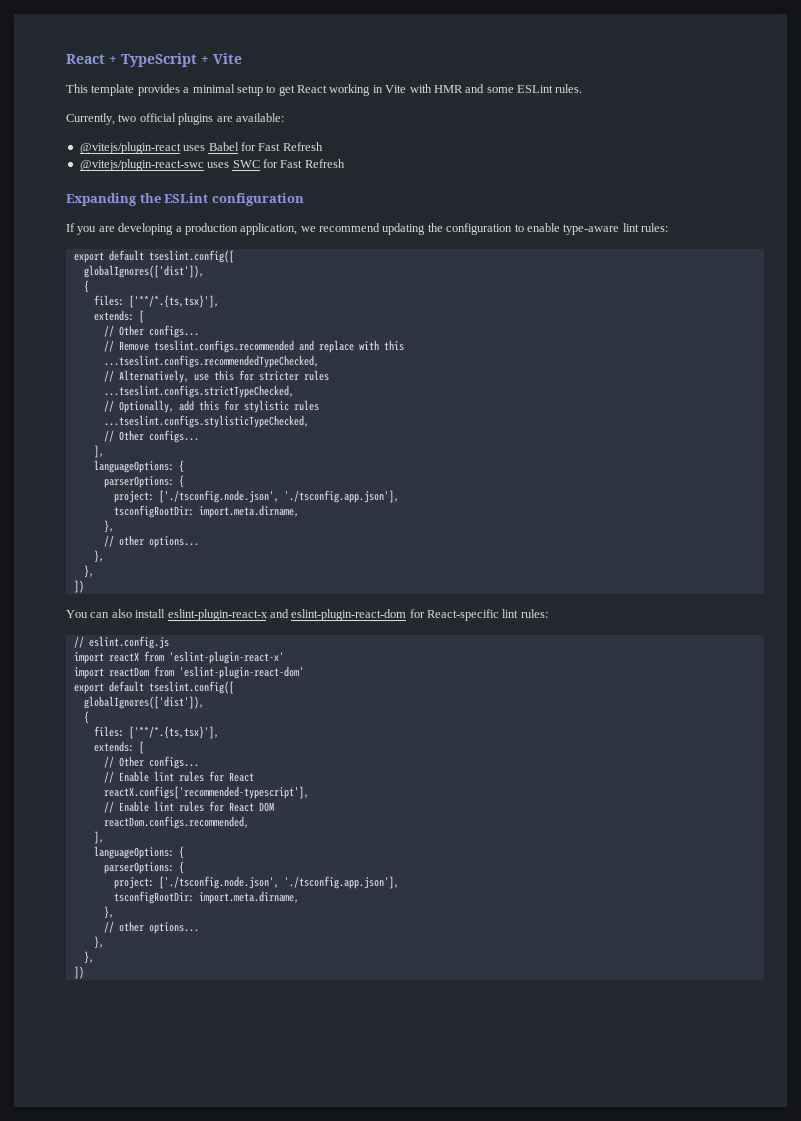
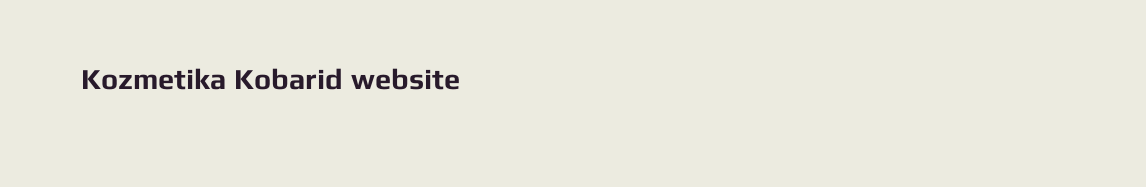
- React + TypeScript + Vite
- This template provides a minimal setup to get React working in Vite with HMR and some ESLint rules.
- Currently, two official plugins are available:
- @vitejs/plugin-react uses Babel for Fast Refresh
- @vitejs/plugin-react-swc uses SWC for Fast Refresh
- Expanding the ESLint configuration
- If you are developing a production application, we recommend updating the configuration to enable type-aware lint rules:
- export default tseslint.config([
- globalIgnores(['dist']),
- {
- files: ['**/*.{ts,tsx}'],
- extends: [
- // Other configs...
- // Remove tseslint.configs.recommended and replace with this
- ...tseslint.configs.recommendedTypeChecked,
- // Alternatively, use this for stricter rules
- ...tseslint.configs.strictTypeChecked,
- // Optionally, add this for stylistic rules
- ...tseslint.configs.stylisticTypeChecked,
- // Other configs...
- ],
- languageOptions: {
- parserOptions: {
- project: ['./tsconfig.node.json', './tsconfig.app.json'],
- tsconfigRootDir: import.meta.dirname,
- },
- // other options...
- },
- },
- ])
- You can also install eslint-plugin-react-x and eslint-plugin-react-dom for React-specific lint rules:
- // eslint.config.js
- import reactX from 'eslint-plugin-react-x'
- import reactDom from 'eslint-plugin-react-dom'
- export default tseslint.config([
- globalIgnores(['dist']),
- {
- files: ['**/*.{ts,tsx}'],
- extends: [
- // Other configs...
- // Enable lint rules for React
- reactX.configs['recommended-typescript'],
- // Enable lint rules for React DOM
- reactDom.configs.recommended,
- ],
- languageOptions: {
- parserOptions: {
- project: ['./tsconfig.node.json', './tsconfig.app.json'],
- tsconfigRootDir: import.meta.dirname,
- },
- // other options...
- },
- },
- ])
+ Kozmetika Kobarid website

